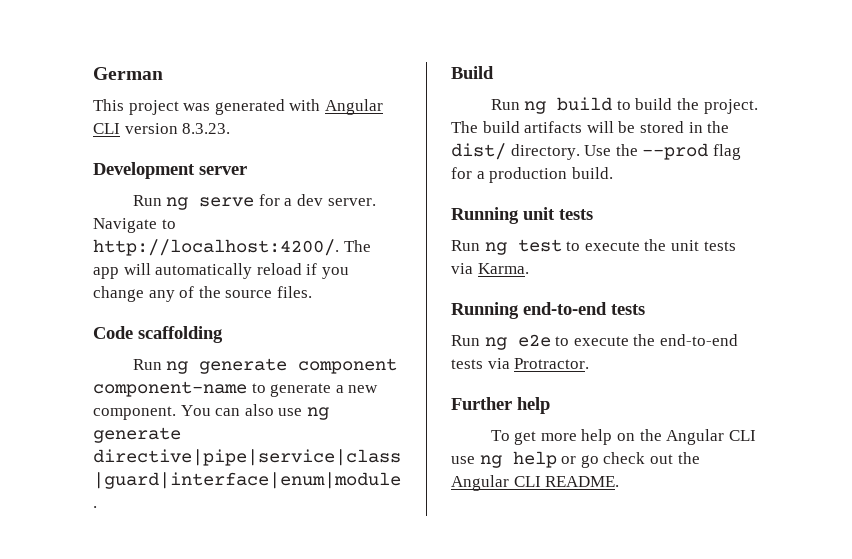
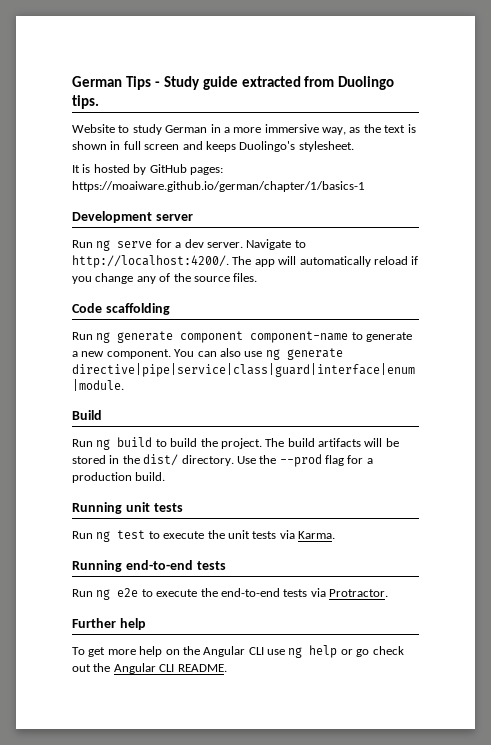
- German
- This project was generated with Angular CLI version 8.3.23.
+ German Tips - Study guide extracted from Duolingo tips.
+ Website to study German in a more immersive way, as the text is shown in full screen and keeps Duolingo's stylesheet.
+ It is hosted by GitHub pages: https://moaiware.github.io/german/chapter/1/basics-1

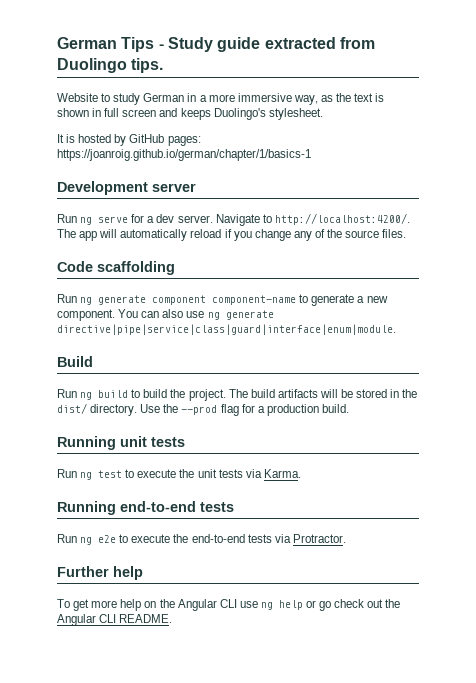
- It is hosted by GitHub pages: https://moaiware.github.io/german/chapter/1/basics-1
+ It is hosted by GitHub pages: https://joanroig.github.io/german/chapter/1/basics-1

